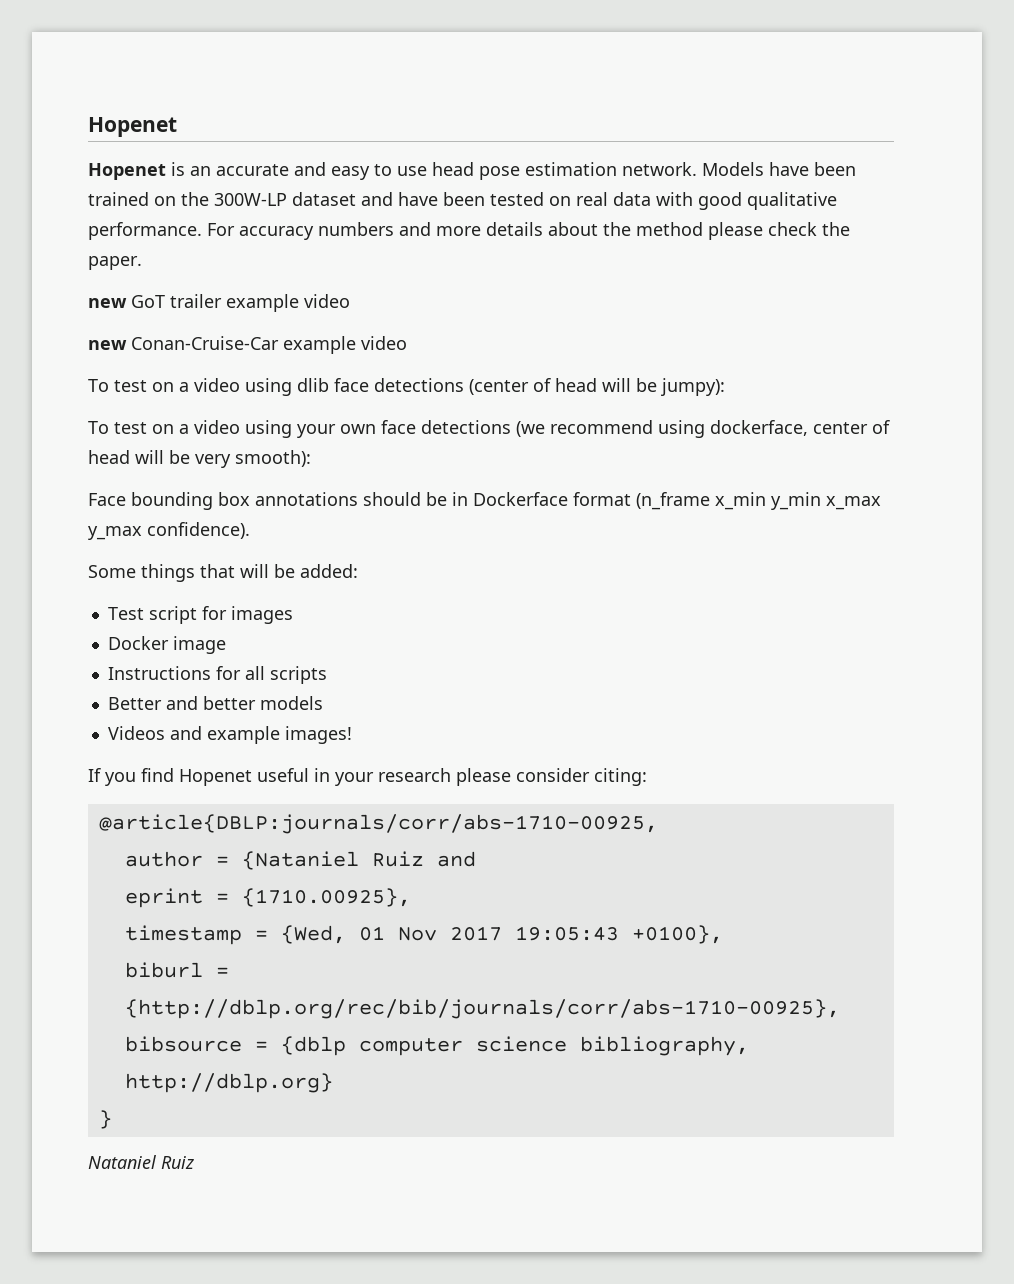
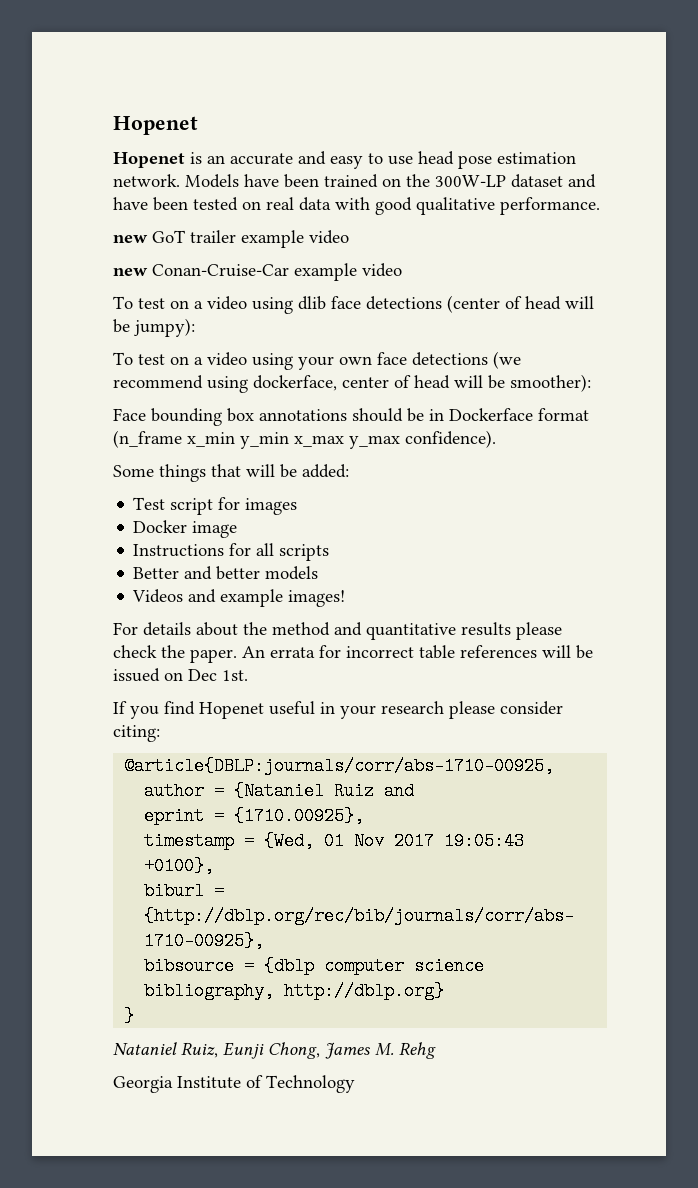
- For accuracy numbers and more details about the method please check the paper.
- To test on a video using your own face detections (we recommend using dockerface, center of head will be very smooth):
+ To test on a video using your own face detections (we recommend using dockerface, center of head will be smoother):
+ For details about the method and quantitative results please check the paper. An errata for incorrect table references will be issued on Dec 1st.
- Nataniel Ruiz
+ Nataniel Ruiz, Eunji Chong, James M. Rehg
+ Georgia Institute of Technology

